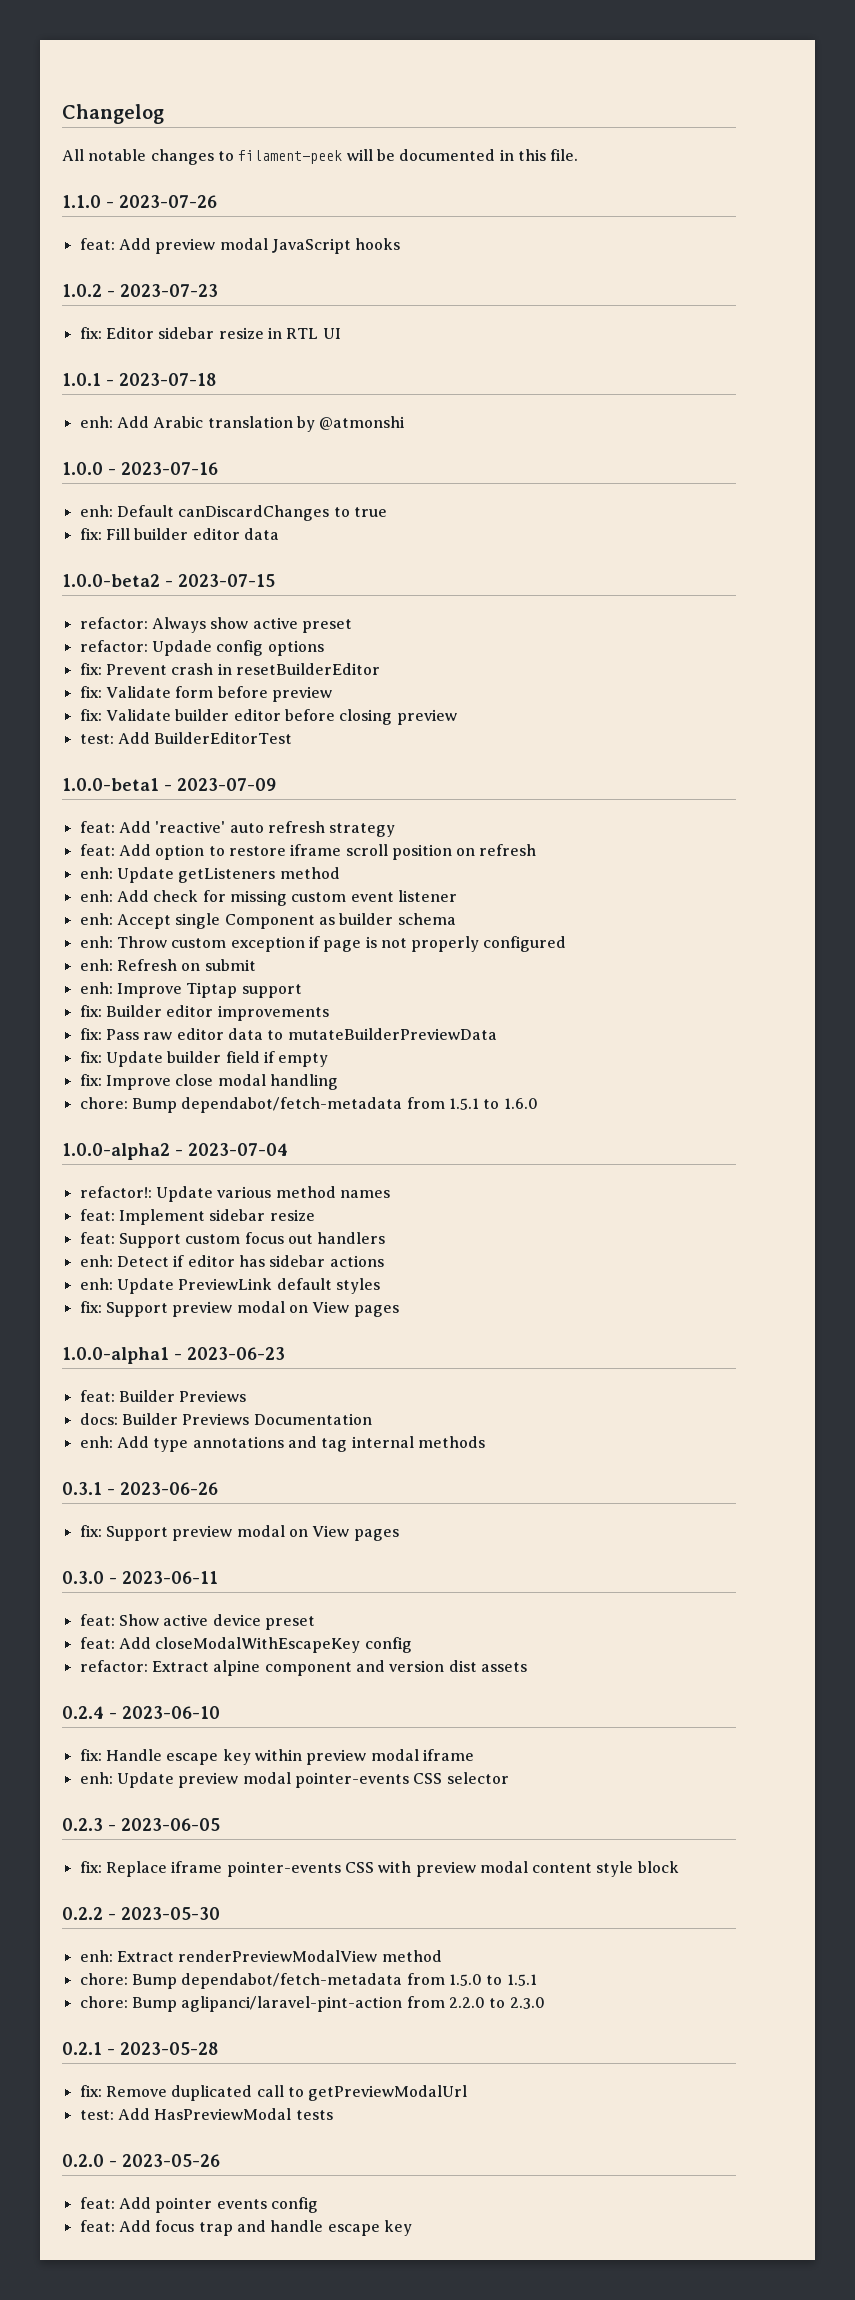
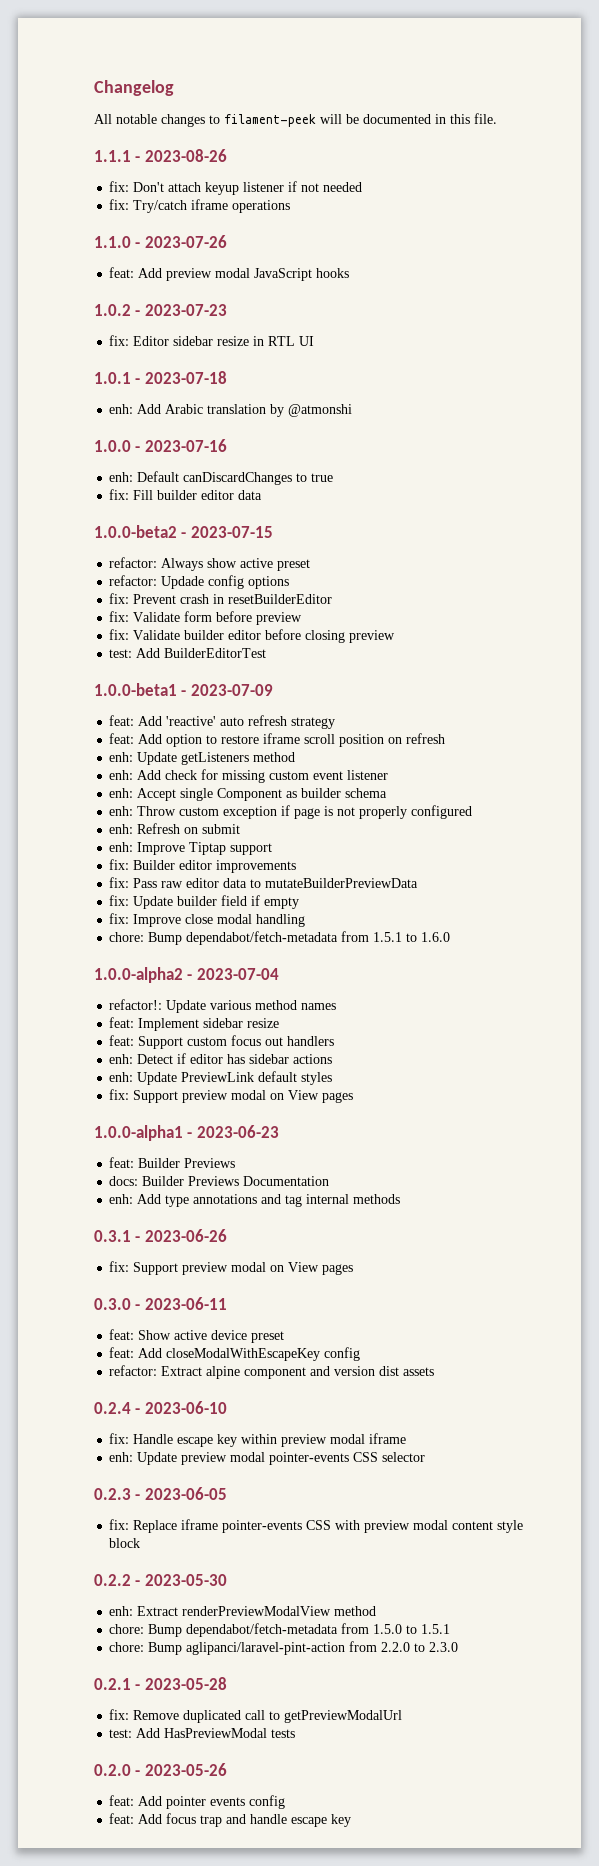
+ 1.1.1 - 2023-08-26
+ fix: Don't attach keyup listener if not needed
+ fix: Try/catch iframe operations

